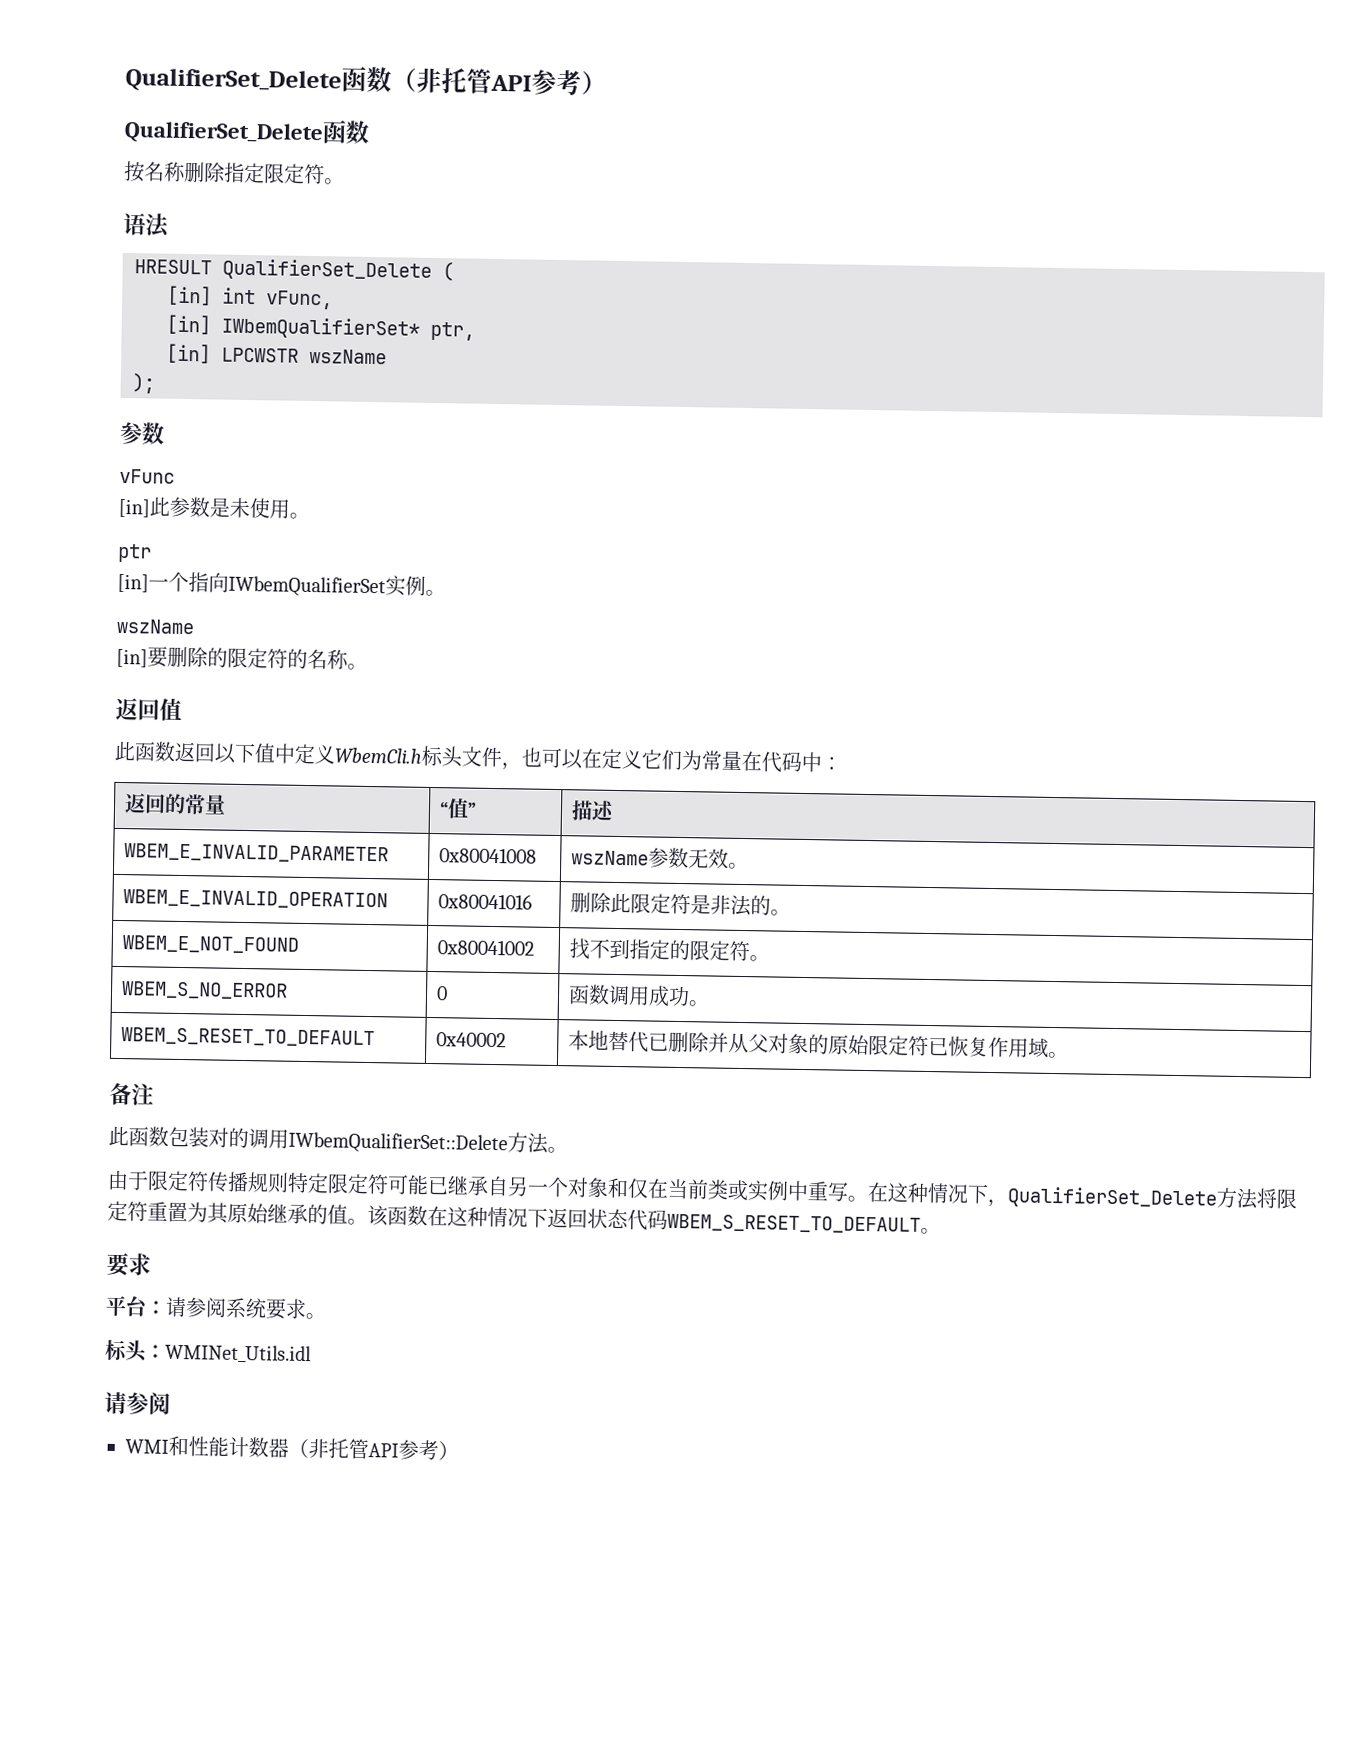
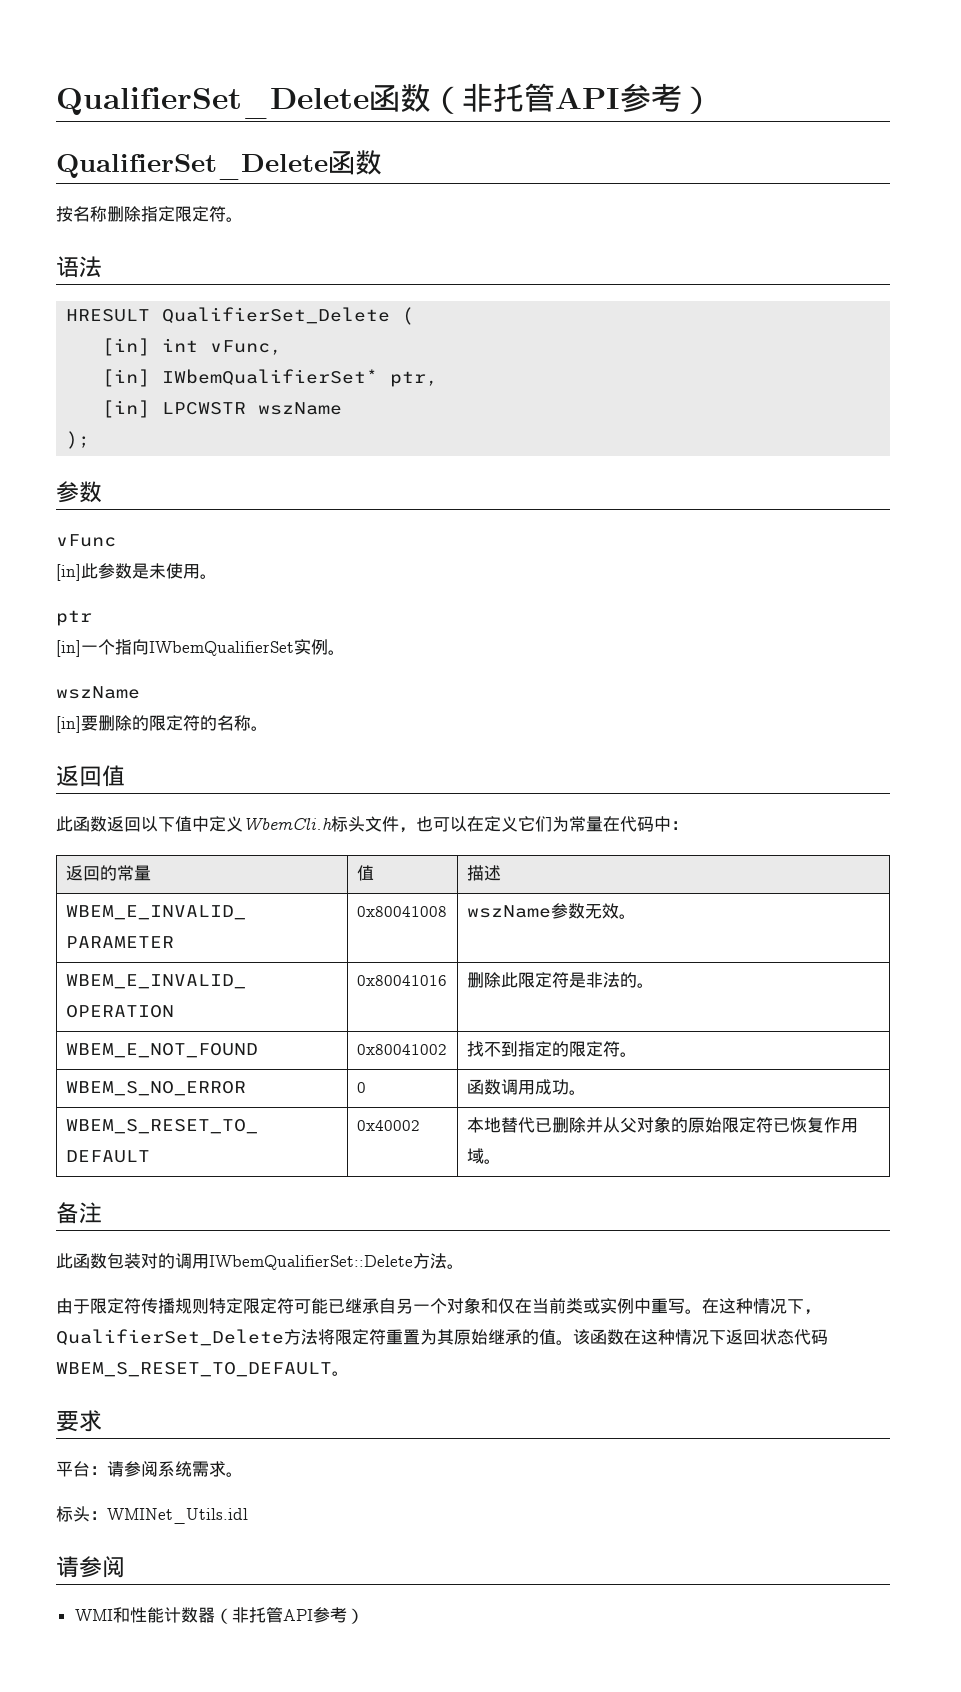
- 返回的常量 | “值” | 描述
+ 返回的常量 | 值 | 描述
- 平台：请参阅系统要求。
+ 平台：请参阅系统需求。

